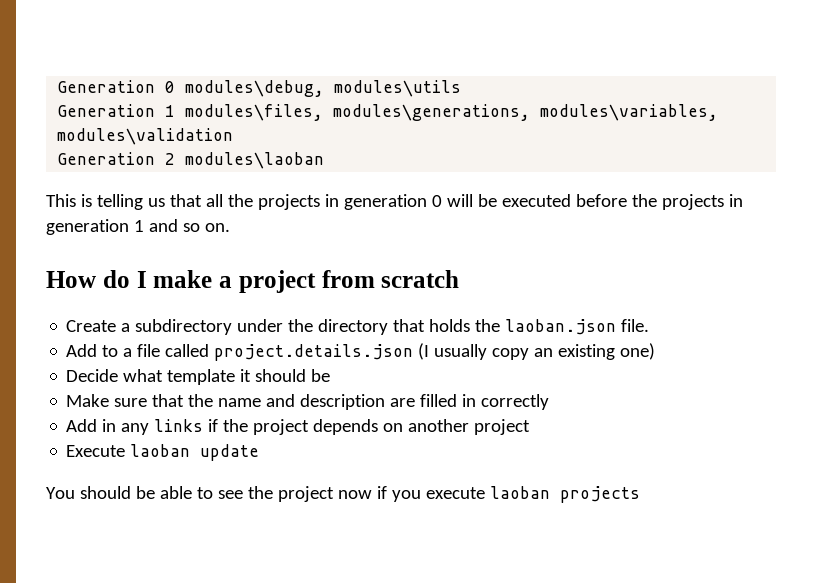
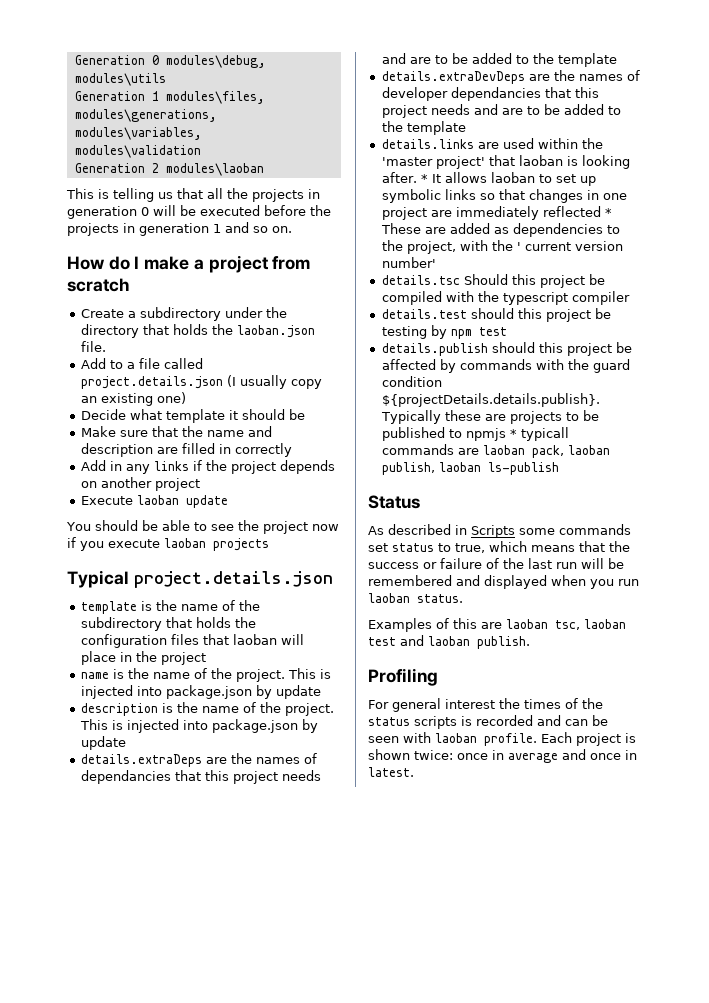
+ Typical project.details.json
+ template is the name of the subdirectory that holds the configuration files that laoban will place in the project
+ name is the name of the project. This is injected into package.json by update
+ description is the name of the project. This is injected into package.json by update
+ details.extraDeps are the names of dependancies that this project needs and are to be added to the template
+ details.extraDevDeps are the names of developer dependancies that this project needs and are to be added to the template
+ details.links are used within the 'master project' that laoban is looking after. * It allows laoban to set up symbolic links so that changes in one project are immediately reflected * These are added as dependencies to the project, with the ' current version number'
+ details.tsc Should this project be compiled with the typescript compiler
+ details.test should this project be testing by npm test
+ details.publish should this project be affected by commands with the guard condition ${projectDetails.details.publish}. Typically these are projects to be published to npmjs * typicall commands are laoban pack, laoban publish, laoban ls-publish
+ Status
+ As described in Scripts some commands set status to true, which means that the success or failure of the last run will be remembered and displayed when you run laoban status.
+ Examples of this are laoban tsc, laoban test and laoban publish.
+ Profiling
+ For general interest the times of the status scripts is recorded and can be seen with laoban profile. Each project is shown twice: once in average and once in latest.

